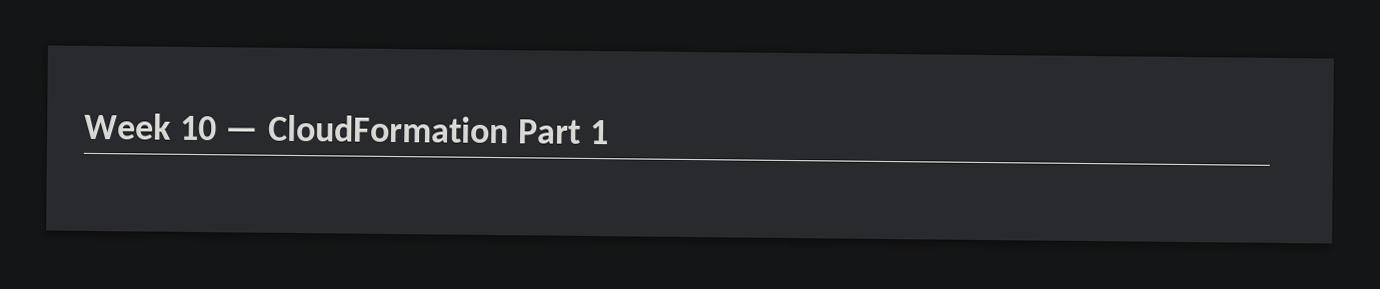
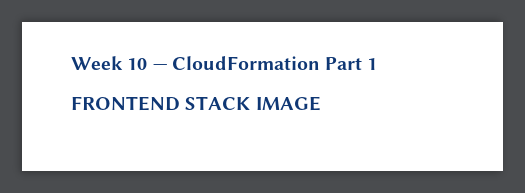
+ FRONTEND STACK IMAGE

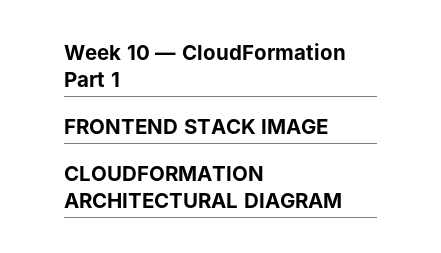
+ CLOUDFORMATION ARCHITECTURAL DIAGRAM

